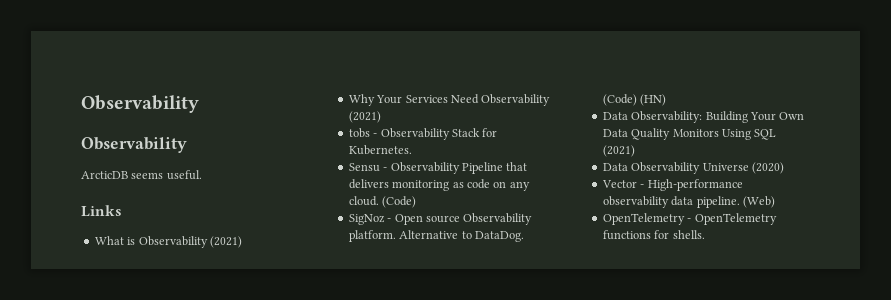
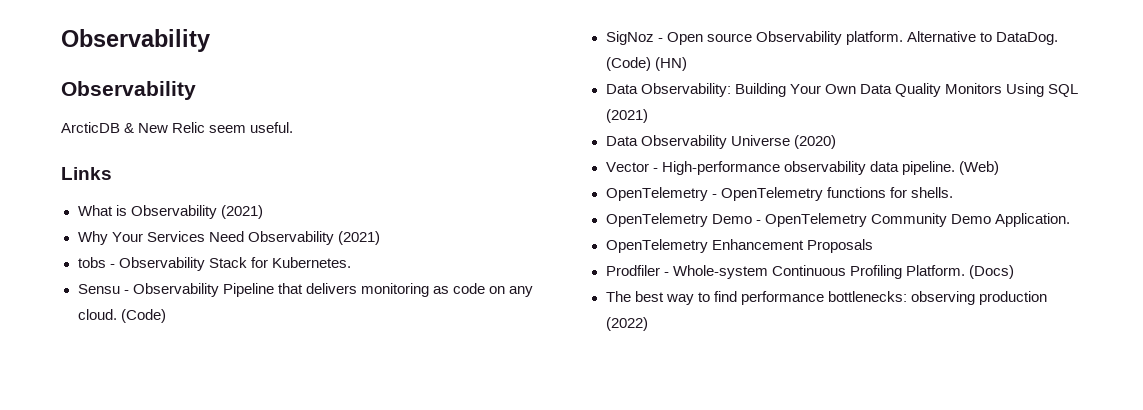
- ArcticDB seems useful.
+ ArcticDB & New Relic seem useful.
+ OpenTelemetry Demo - OpenTelemetry Community Demo Application.
+ OpenTelemetry Enhancement Proposals
+ Prodfiler - Whole-system Continuous Profiling Platform. (Docs)
+ The best way to find performance bottlenecks: observing production (2022)

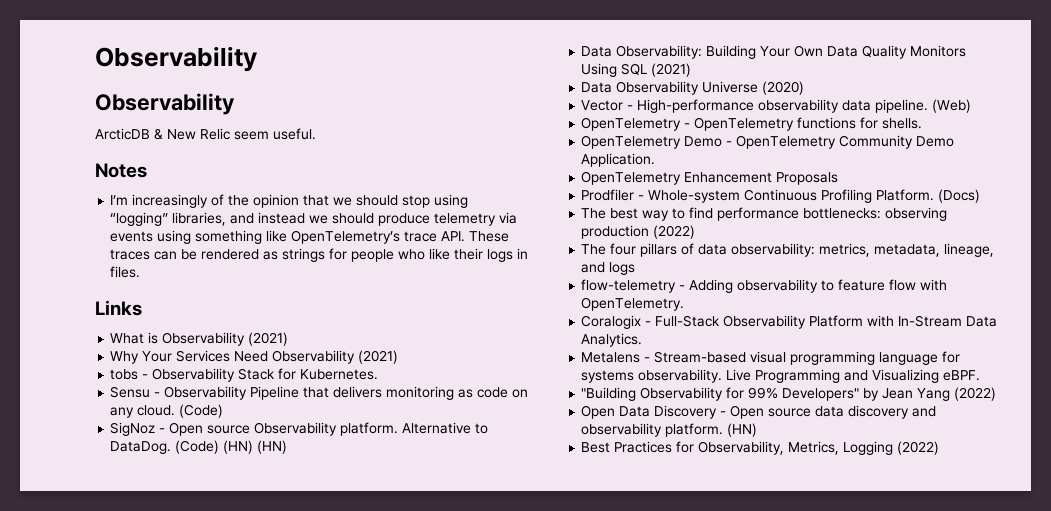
+ Notes
+ I’m increasingly of the opinion that we should stop using “logging” libraries, and instead we should produce telemetry via events using something like OpenTelemetry’s trace API. These traces can be rendered as strings for people who like their logs in files.
- (Code) (HN)
+ (Code) (HN) (HN)
+ The four pillars of data observability: metrics, metadata, lineage, and logs
+ flow-telemetry - Adding observability to feature flow with OpenTelemetry.
+ Coralogix - Full-Stack Observability Platform with In-Stream Data Analytics.
+ Metalens - Stream-based visual programming language for systems observability. Live Programming and Visualizing eBPF.
+ "Building Observability for 99% Developers" by Jean Yang (2022)
+ Open Data Discovery - Open source data discovery and observability platform. (HN)
+ Best Practices for Observability, Metrics, Logging (2022)

